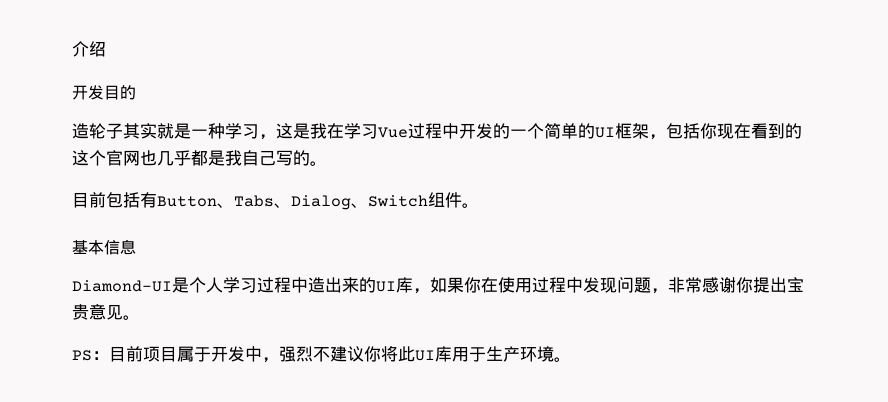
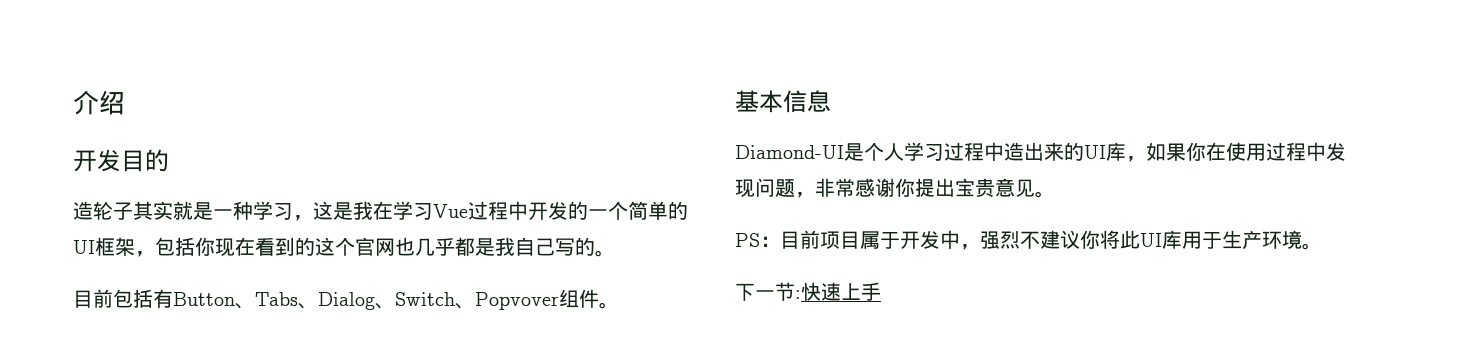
- 目前包括有Button、Tabs、Dialog、Switch组件。
+ 目前包括有Button、Tabs、Dialog、Switch、Popvover组件。
+ 下一节:快速上手

